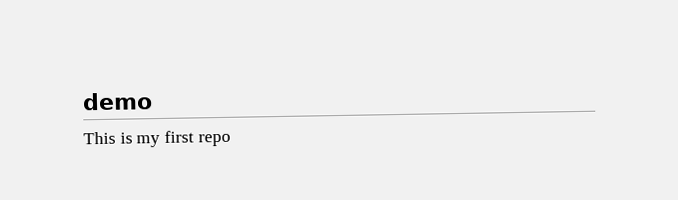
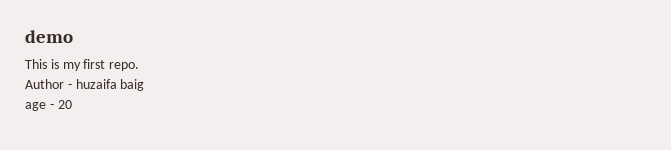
- This is my first repo
+ This is my first repo.
+ Author - huzaifa baig
+ age - 20

